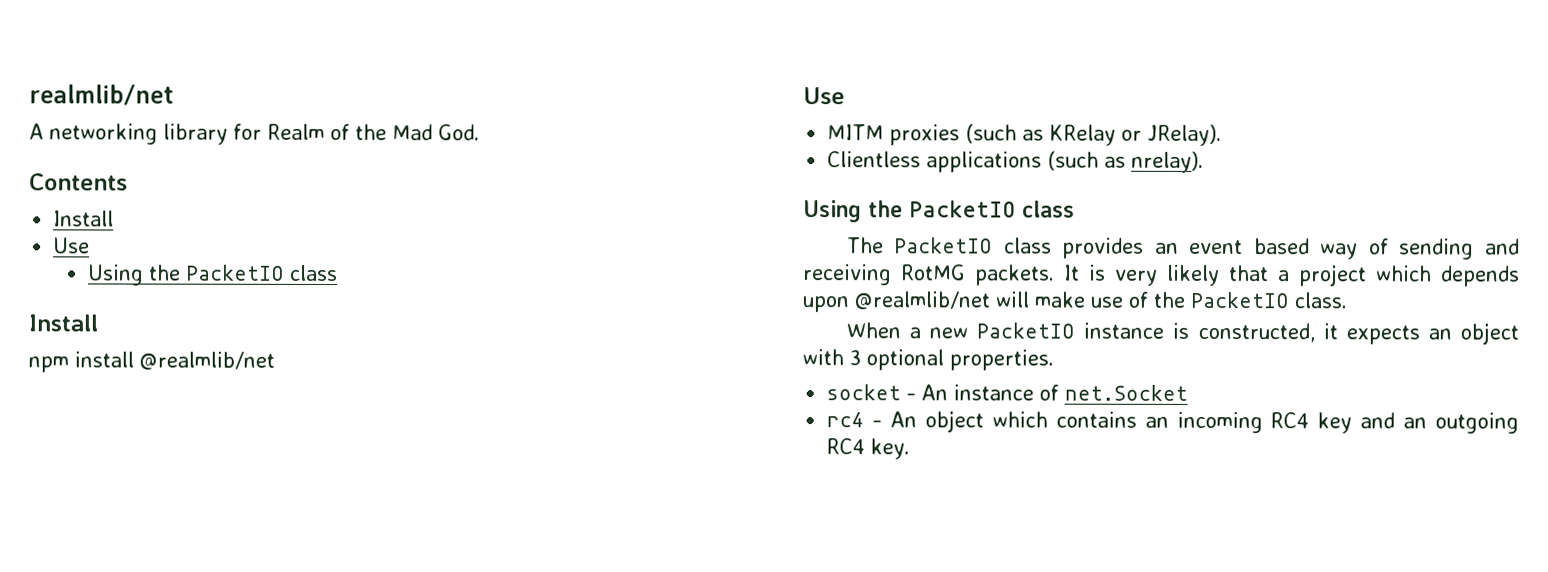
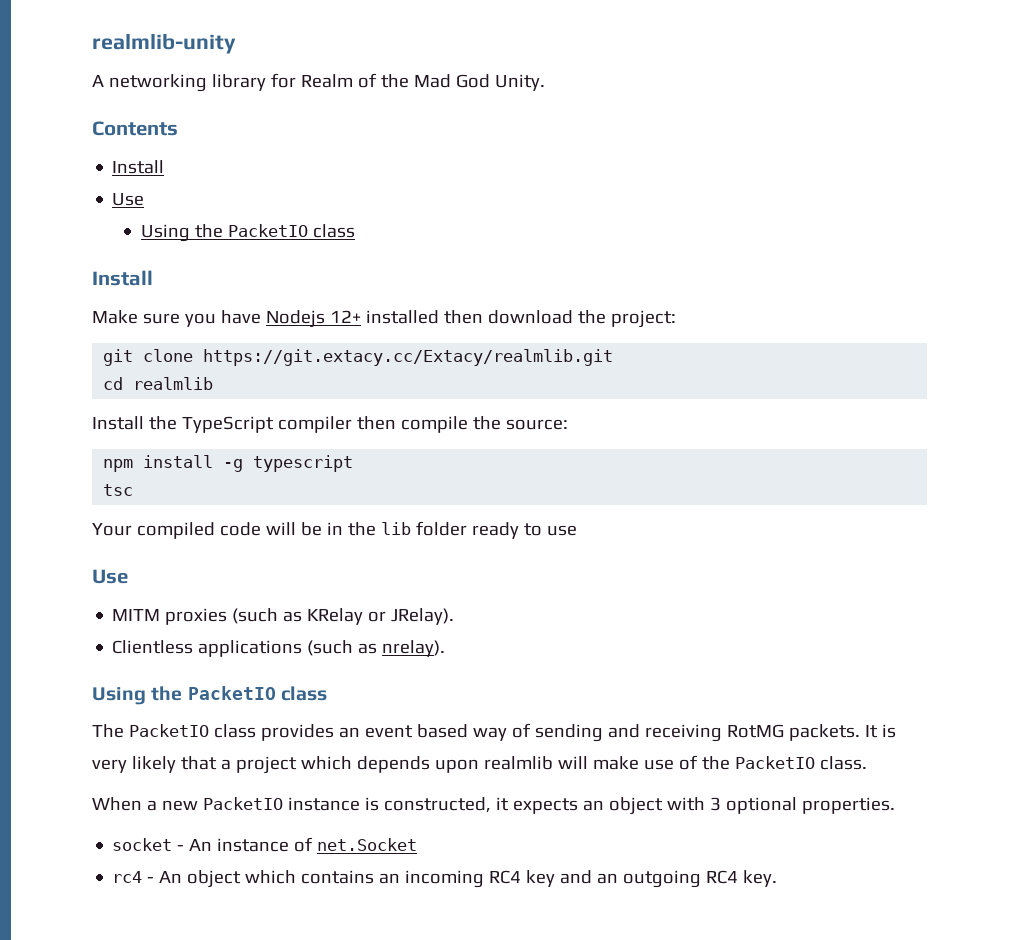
- realmlib/net
+ realmlib-unity
- A networking library for Realm of the Mad God.
+ A networking library for Realm of the Mad God Unity.
- npm install @realmlib/net
+ Make sure you have Nodejs 12+ installed then download the project:
+ git clone https://git.extacy.cc/Extacy/realmlib.git
+ cd realmlib
+ Install the TypeScript compiler then compile the source:
+ npm install -g typescript
+ tsc
+ Your compiled code will be in the lib folder ready to use
- It is very likely that a project which depends upon @realmlib/net will make use of the PacketIO class.
+ It is very likely that a project which depends upon realmlib will make use of the PacketIO class.

